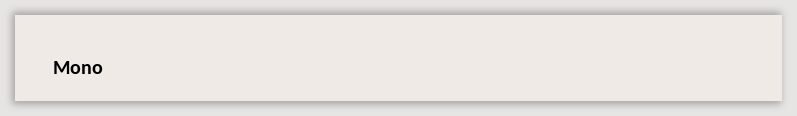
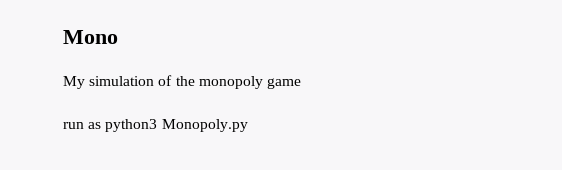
+ My simulation of the monopoly game
+ run as python3 Monopoly.py

